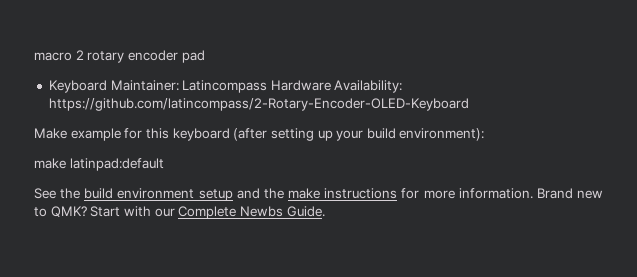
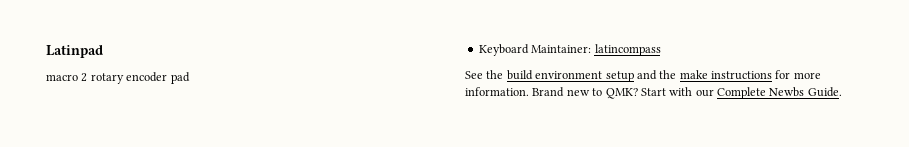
+ Latinpad
- Keyboard Maintainer: Latincompass Hardware Availability: https://github.com/latincompass/2-Rotary-Encoder-OLED-Keyboard
- Make example for this keyboard (after setting up your build environment):
- make latinpad:default
+ Keyboard Maintainer: latincompass

